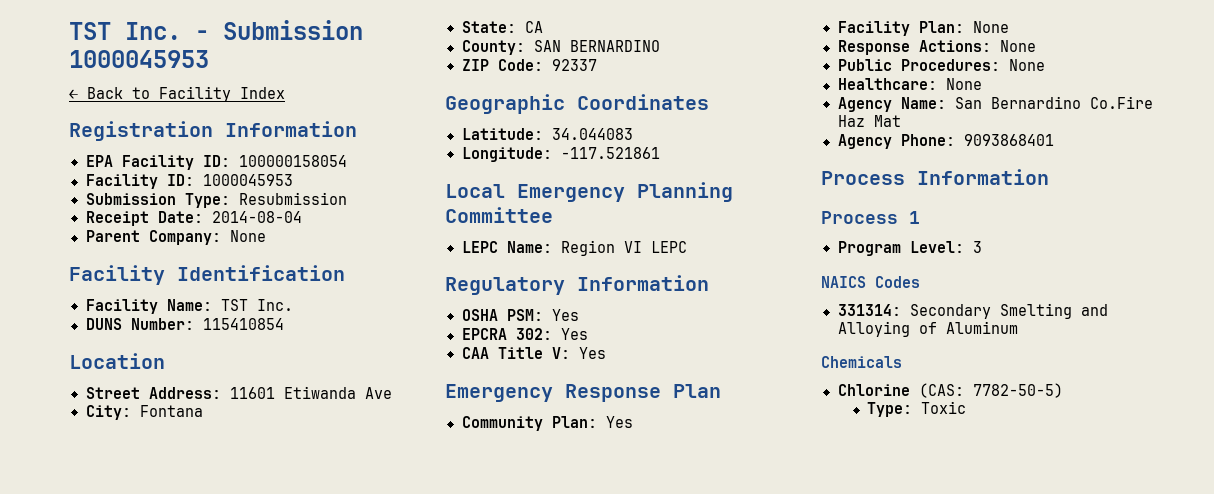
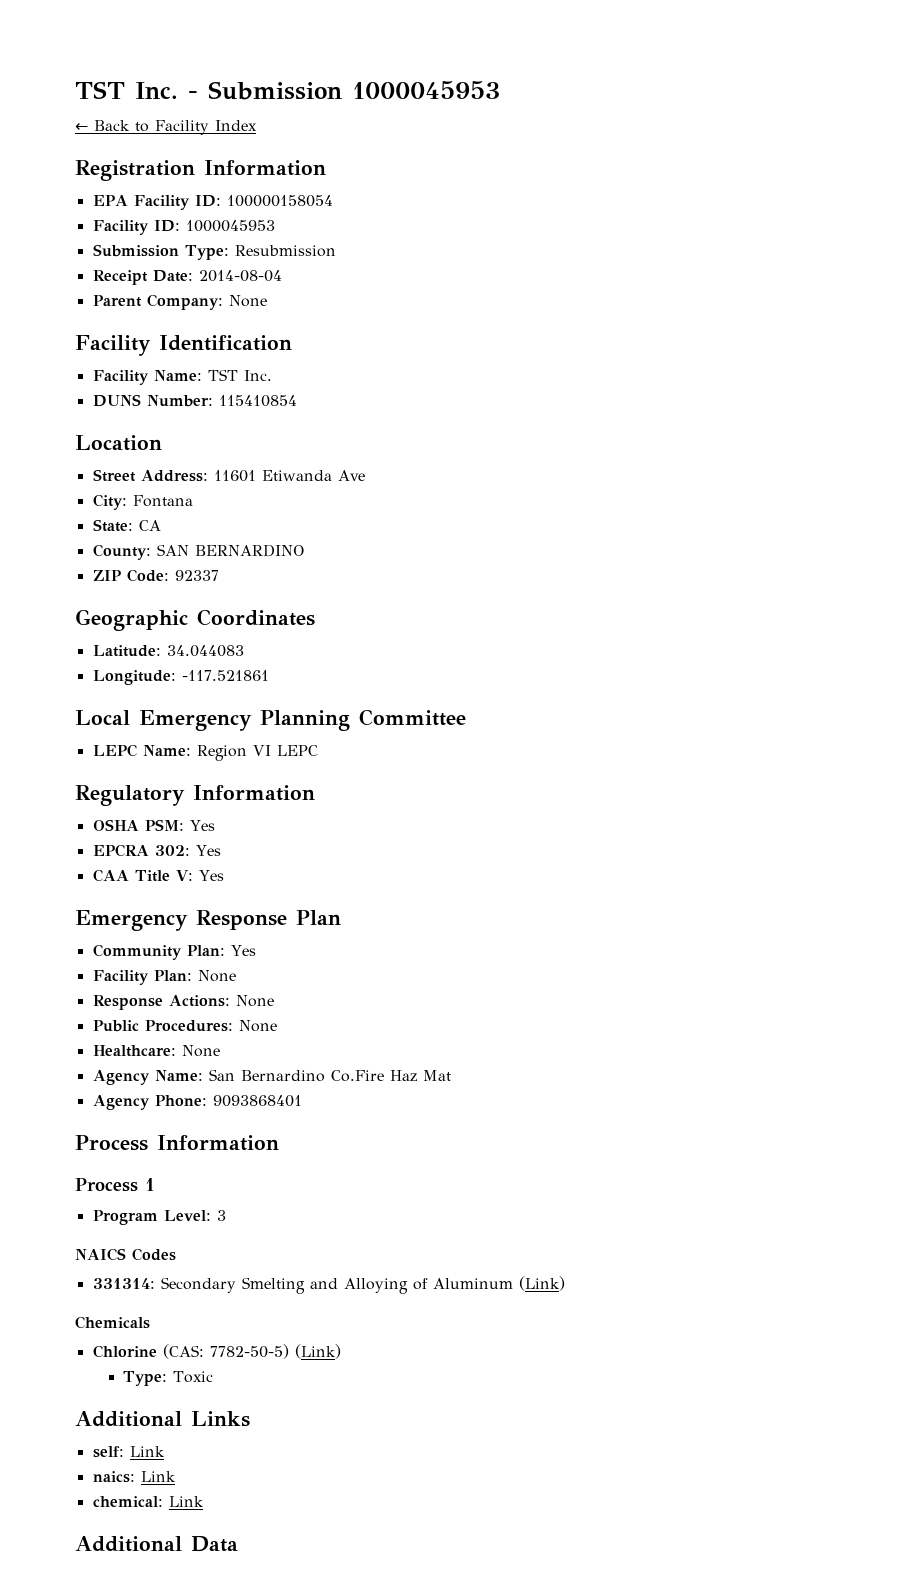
- 331314: Secondary Smelting and Alloying of Aluminum
+ 331314: Secondary Smelting and Alloying of Aluminum (Link)
- Chlorine (CAS: 7782-50-5)
+ Chlorine (CAS: 7782-50-5) (Link)
+ Additional Links
+ self: Link
+ naics: Link
+ chemical: Link
+ Additional Data

